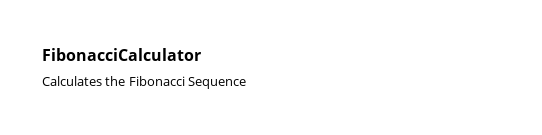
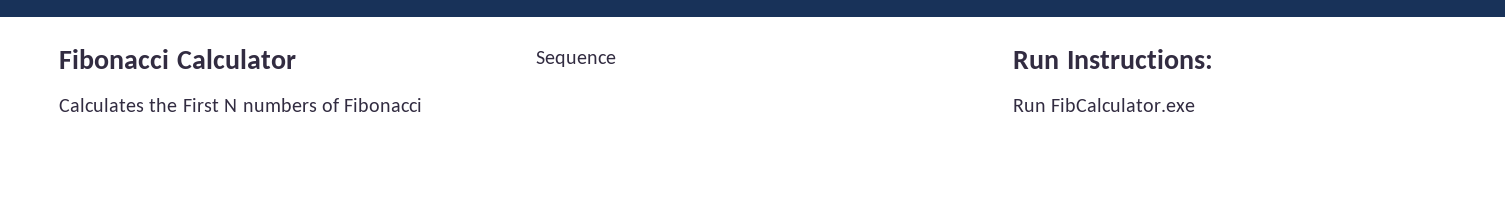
- FibonacciCalculator
+ Fibonacci Calculator
- Calculates the Fibonacci Sequence
+ Calculates the First N numbers of Fibonacci Sequence
+ Run Instructions:
+ Run FibCalculator.exe

